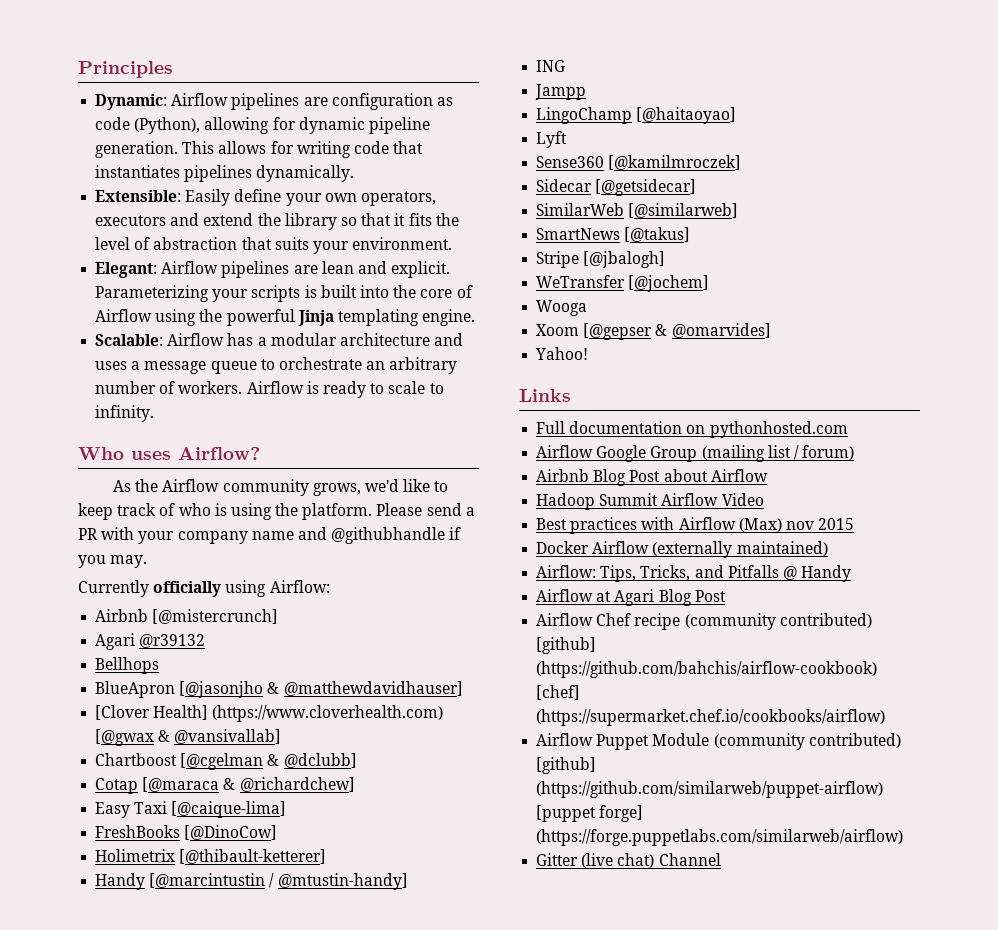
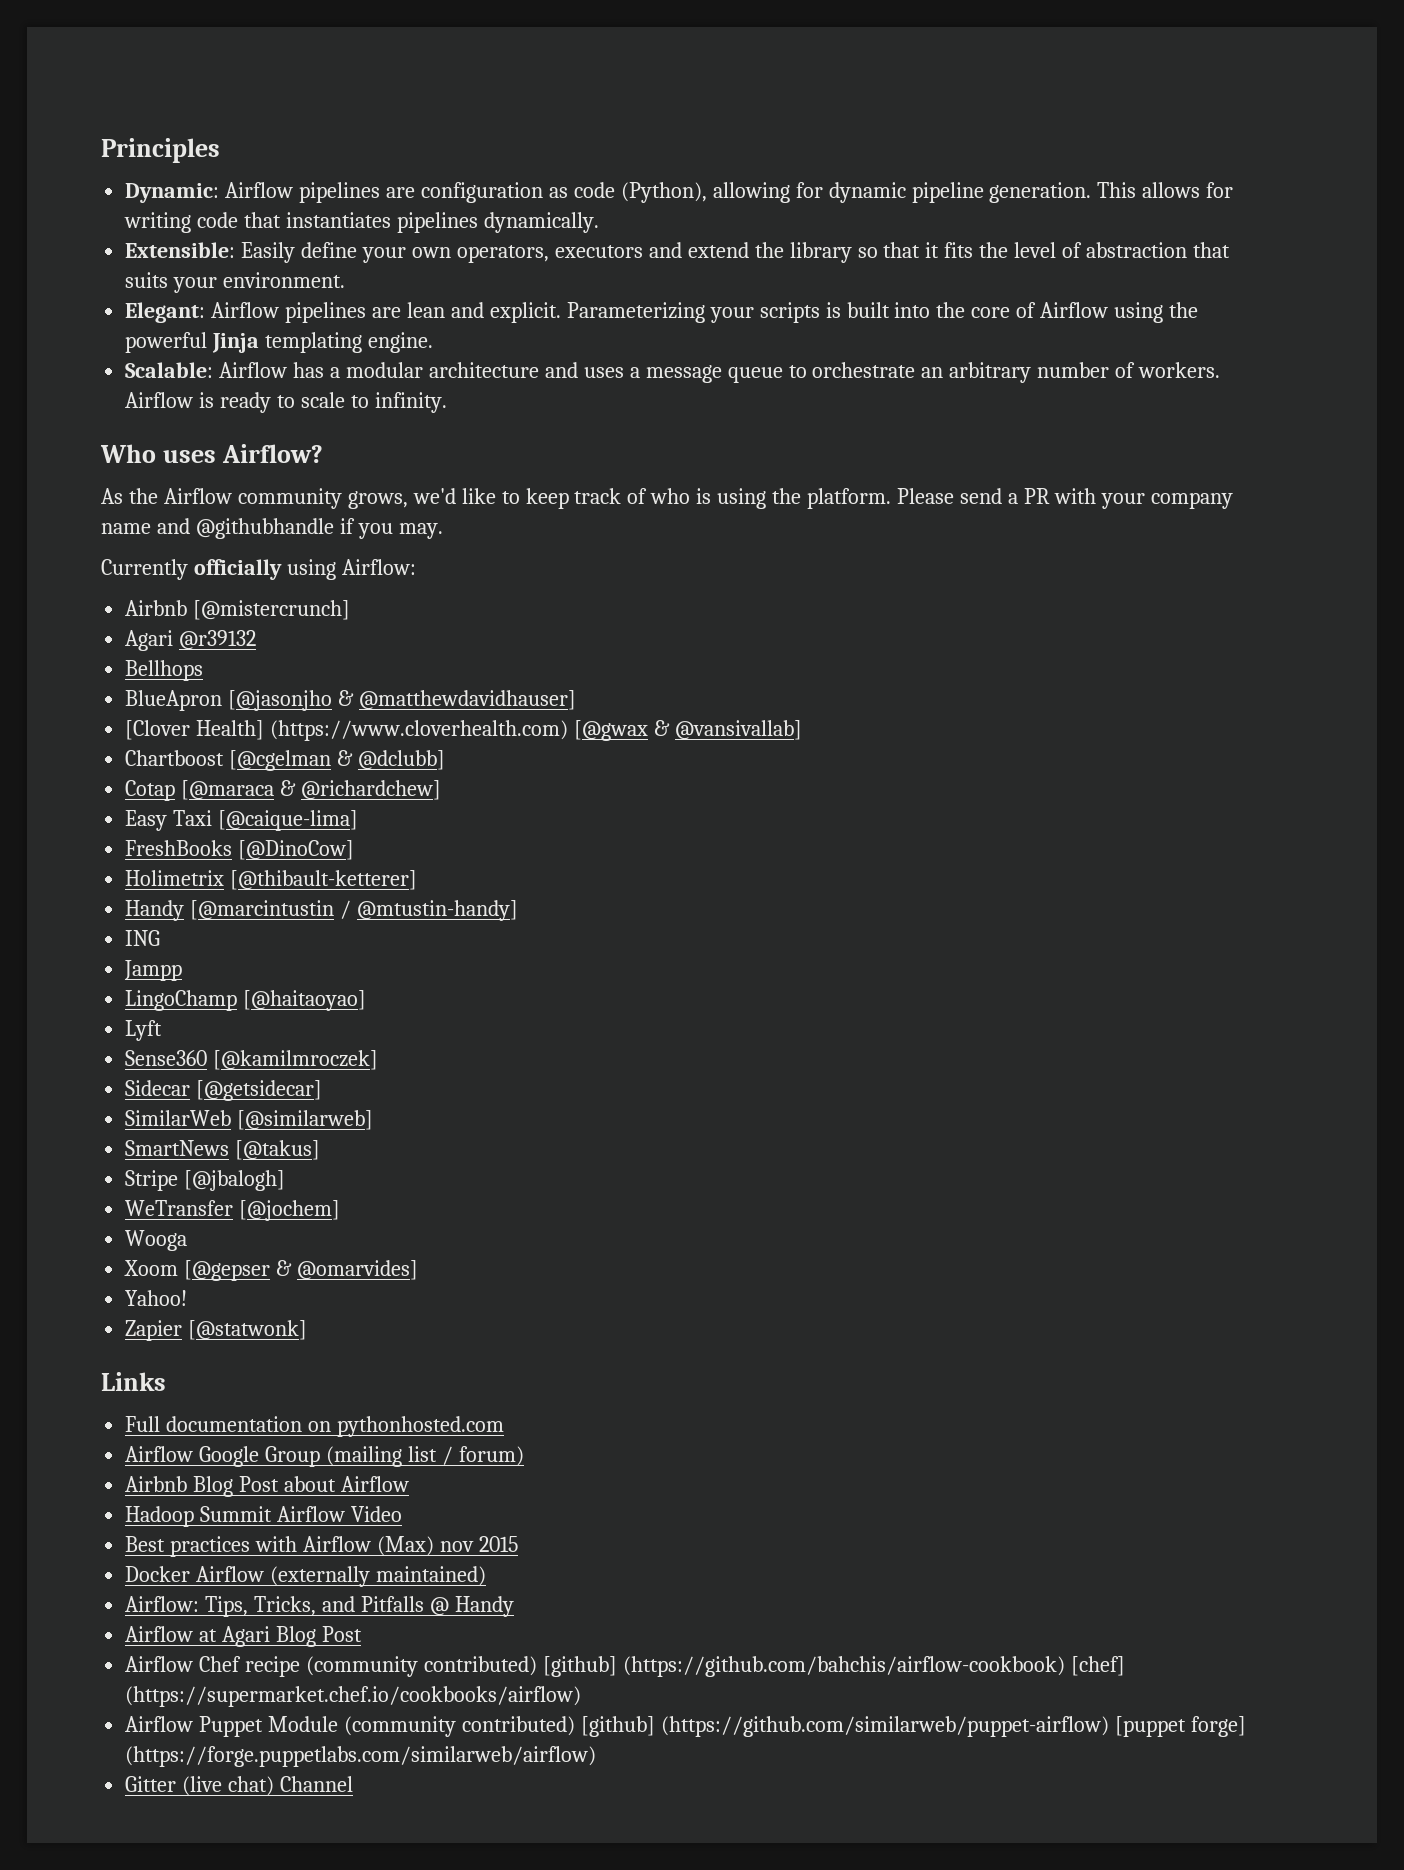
+ Zapier [@statwonk]

